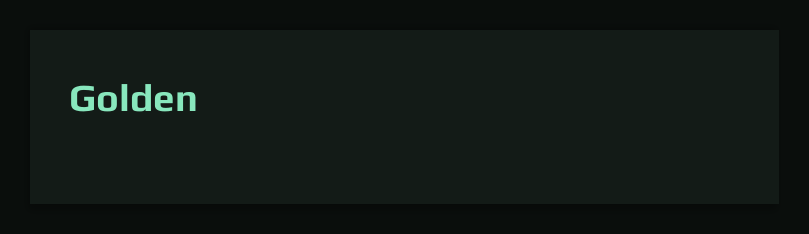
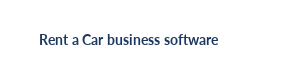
- Golden
+ Rent a Car business software

